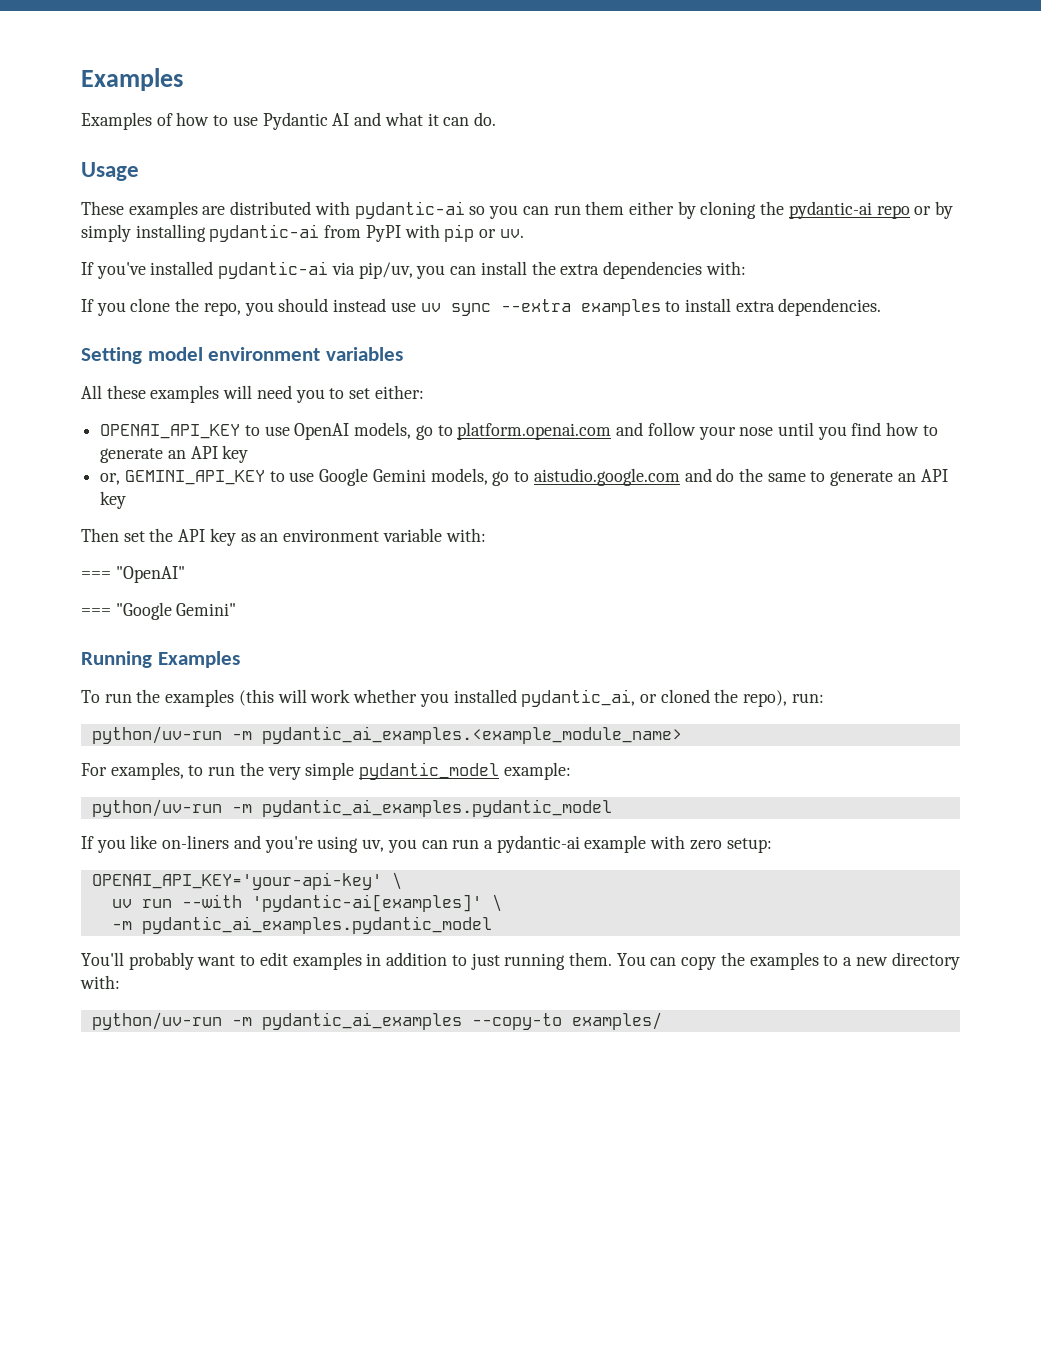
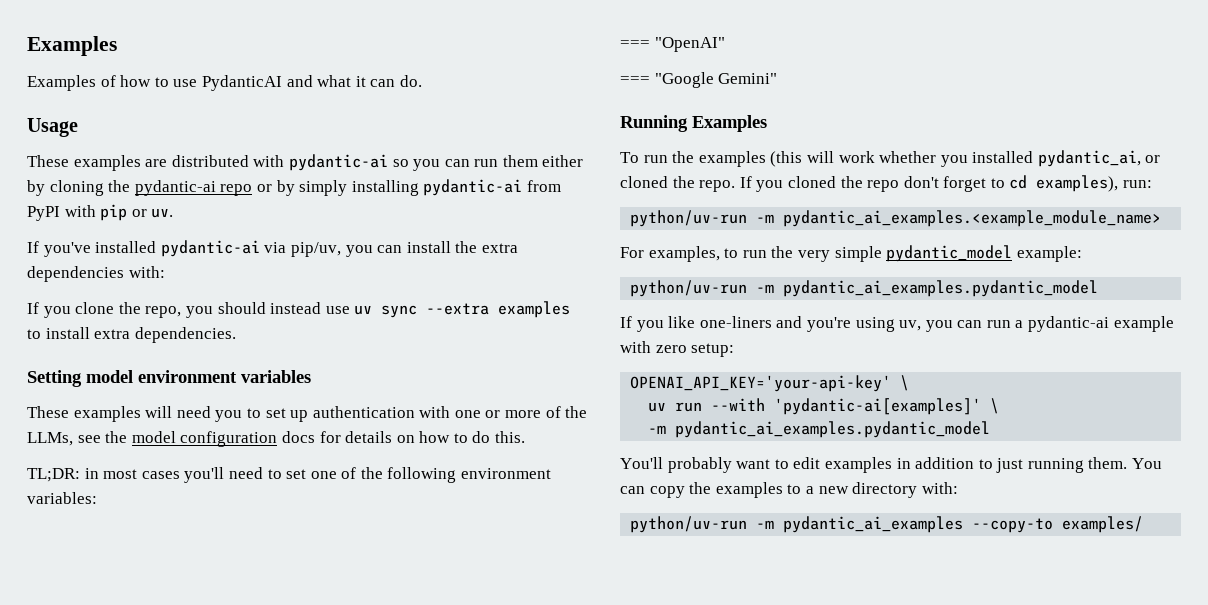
- Examples of how to use Pydantic AI and what it can do.
+ Examples of how to use PydanticAI and what it can do.
- All these examples will need you to set either:
- OPENAI_API_KEY to use OpenAI models, go to platform.openai.com and follow your nose until you find how to generate an API key
- or, GEMINI_API_KEY to use Google Gemini models, go to aistudio.google.com and do the same to generate an API key
- Then set the API key as an environment variable with:
+ These examples will need you to set up authentication with one or more of the LLMs, see the model configuration docs for details on how to do this.
+ TL;DR: in most cases you'll need to set one of the following environment variables:
- To run the examples (this will work whether you installed pydantic_ai, or cloned the repo), run:
+ To run the examples (this will work whether you installed pydantic_ai, or cloned the repo. If you cloned the repo don't forget to cd examples), run:
- If you like on-liners and you're using uv, you can run a pydantic-ai example with zero setup:
+ If you like one-liners and you're using uv, you can run a pydantic-ai example with zero setup:

